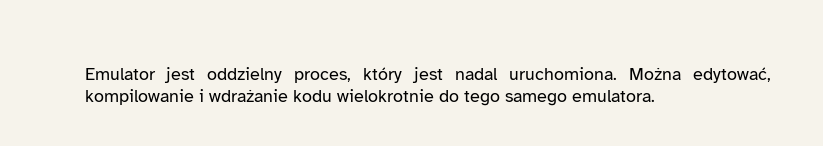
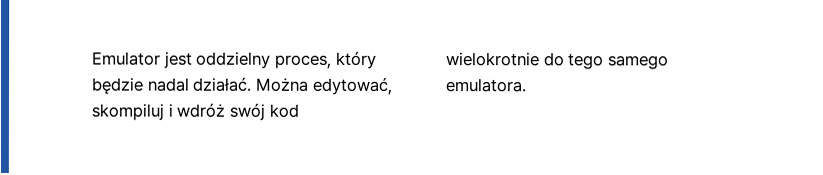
- Emulator jest oddzielny proces, który jest nadal uruchomiona. Można edytować, kompilowanie i wdrażanie kodu wielokrotnie do tego samego emulatora.
+ Emulator jest oddzielny proces, który będzie nadal działać. Można edytować, skompiluj i wdróż swój kod wielokrotnie do tego samego emulatora.

